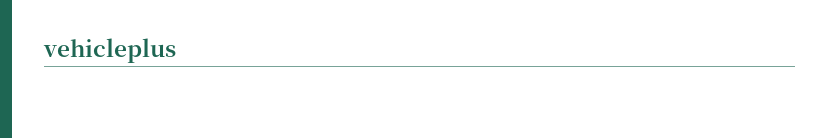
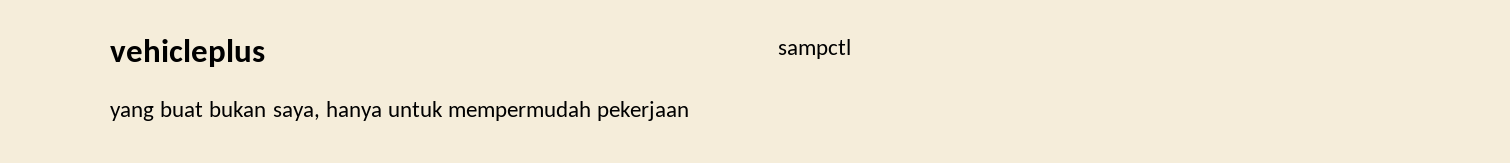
+ yang buat bukan saya, hanya untuk mempermudah pekerjaan sampctl

